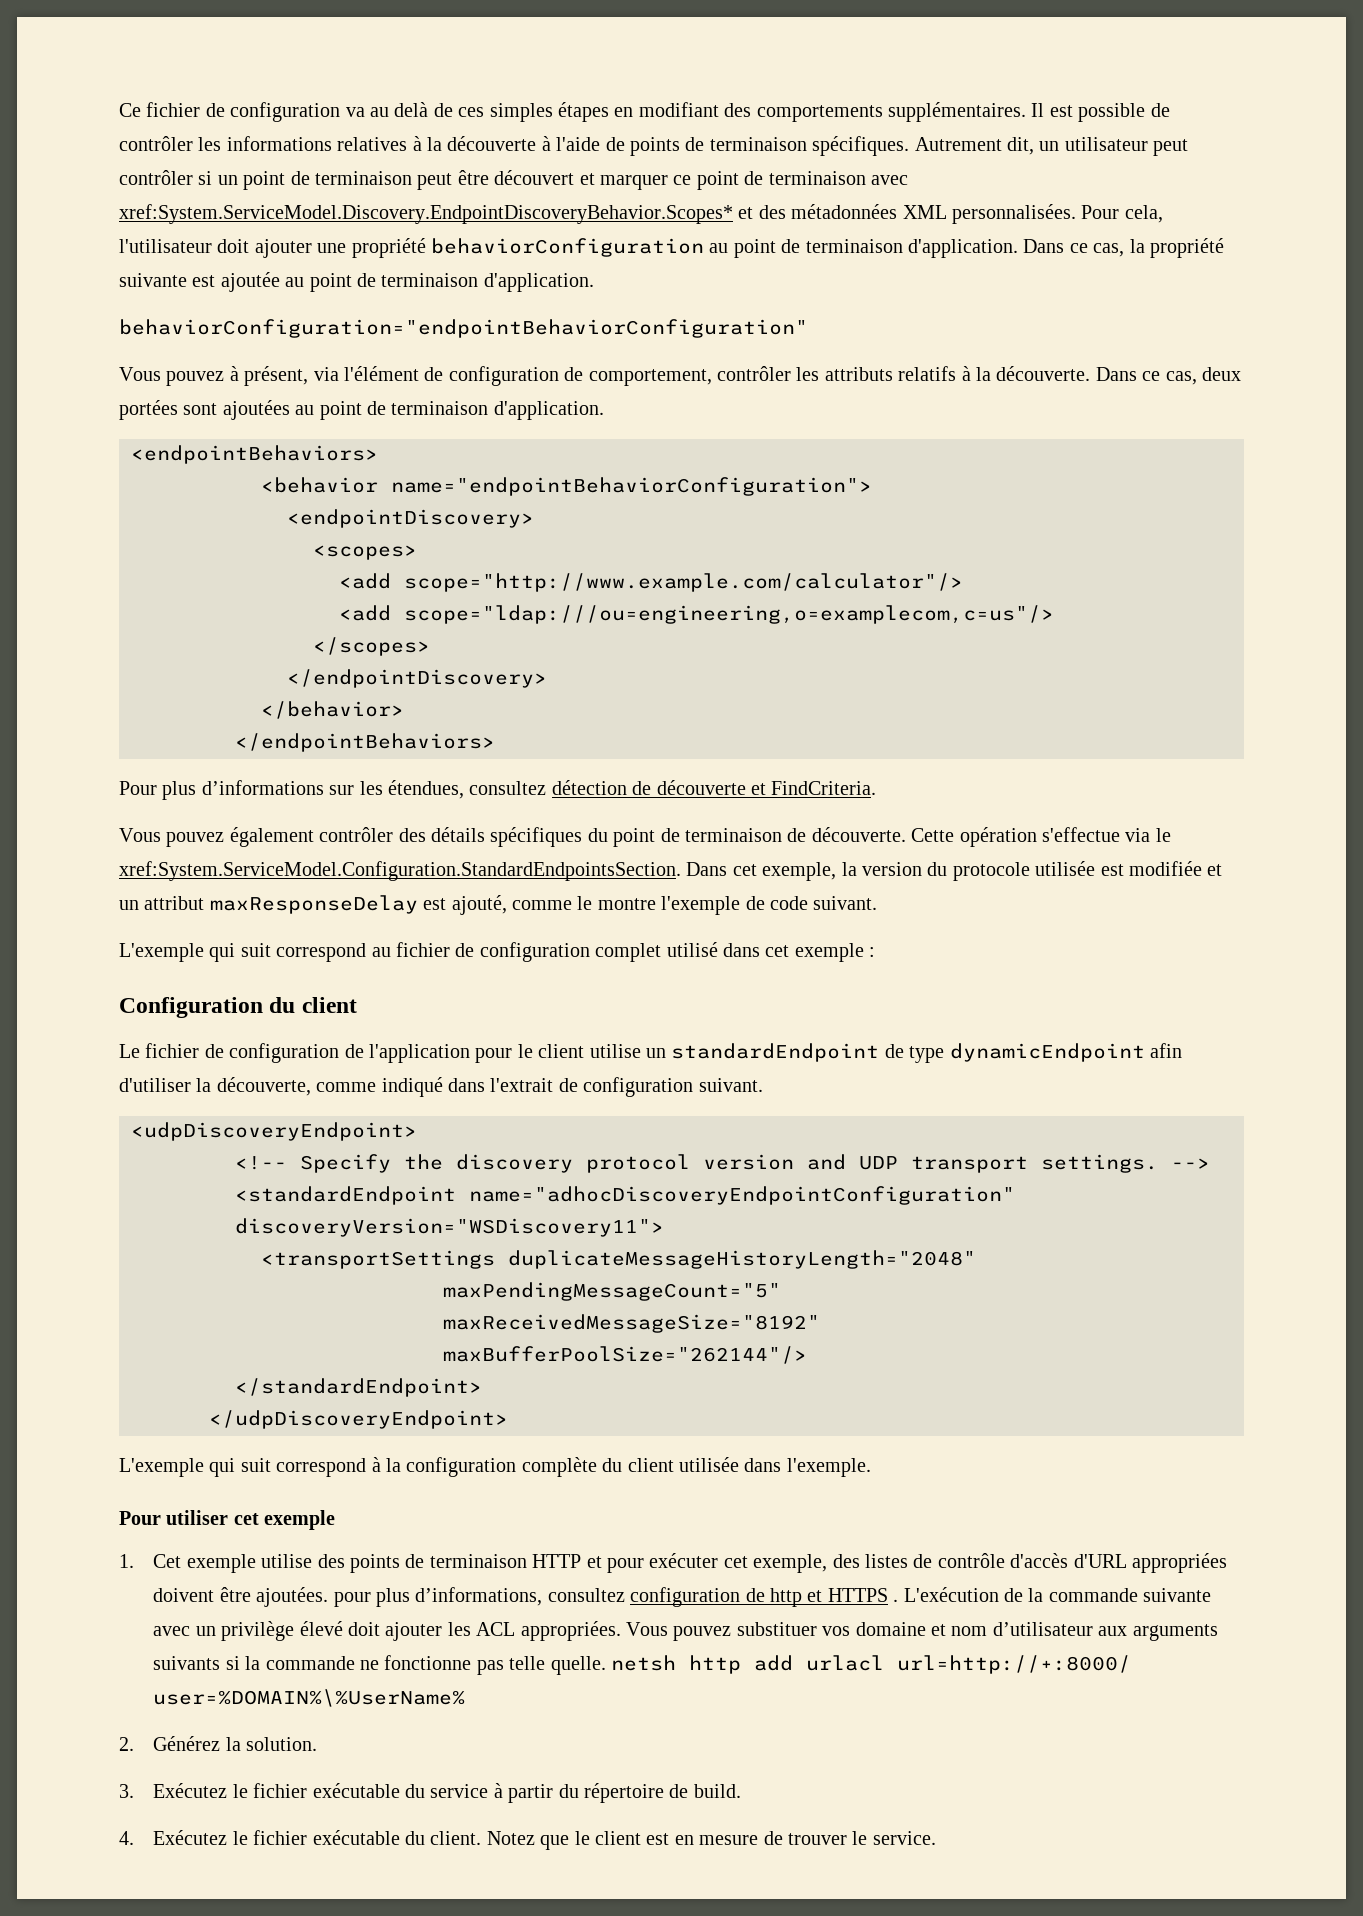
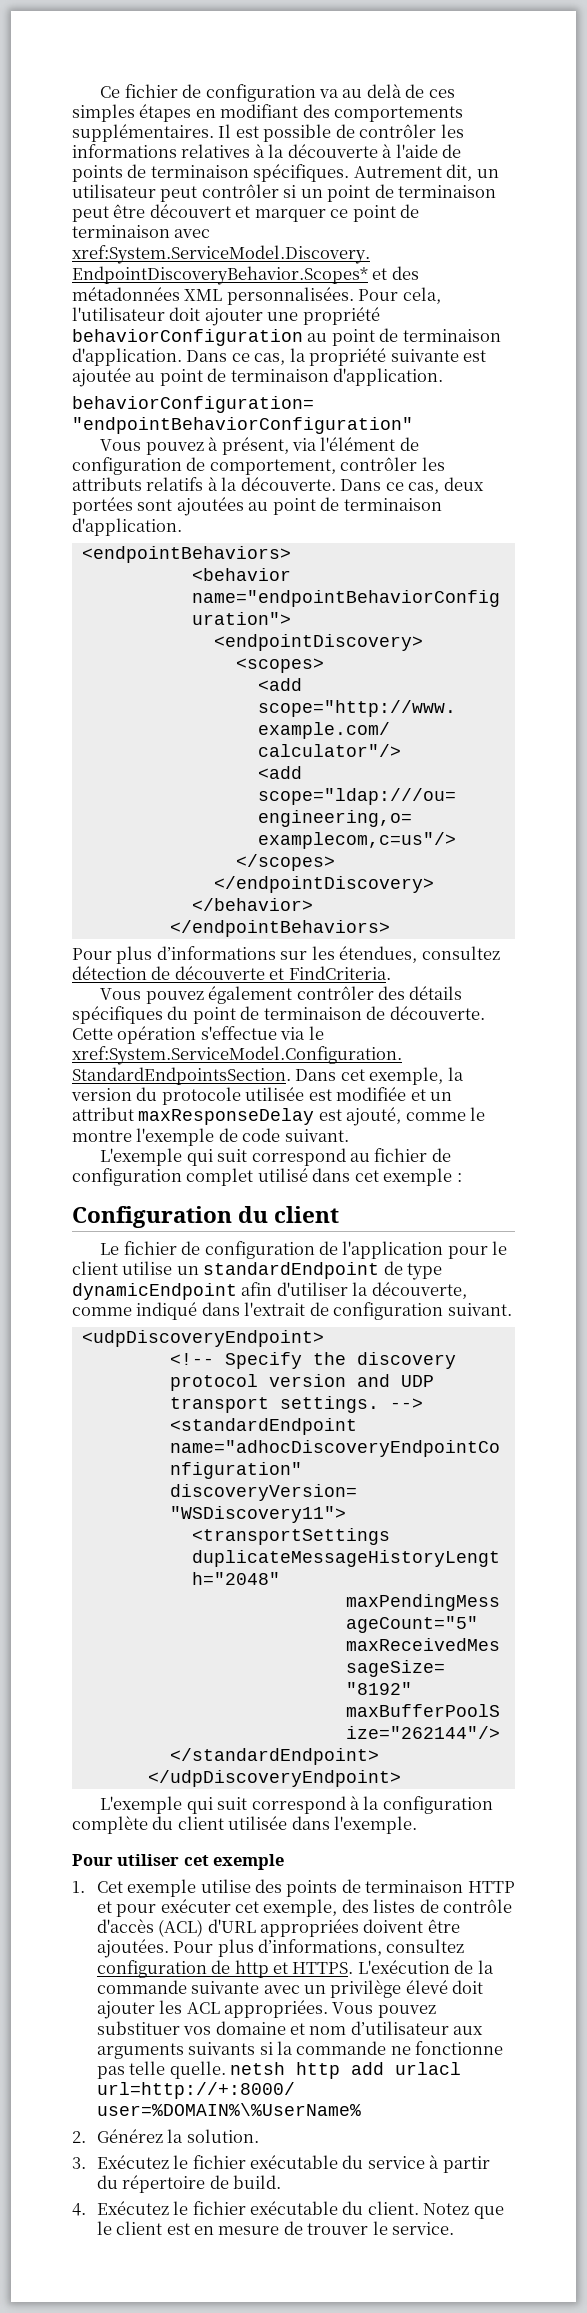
- 1. Cet exemple utilise des points de terminaison HTTP et pour exécuter cet exemple, des listes de contrôle d'accès d'URL appropriées doivent être ajoutées. pour plus d’informations, consultez configuration de http et HTTPS .
+ 1. Cet exemple utilise des points de terminaison HTTP et pour exécuter cet exemple, des listes de contrôle d'accès (ACL) d'URL appropriées doivent être ajoutées. Pour plus d’informations, consultez configuration de http et HTTPS.

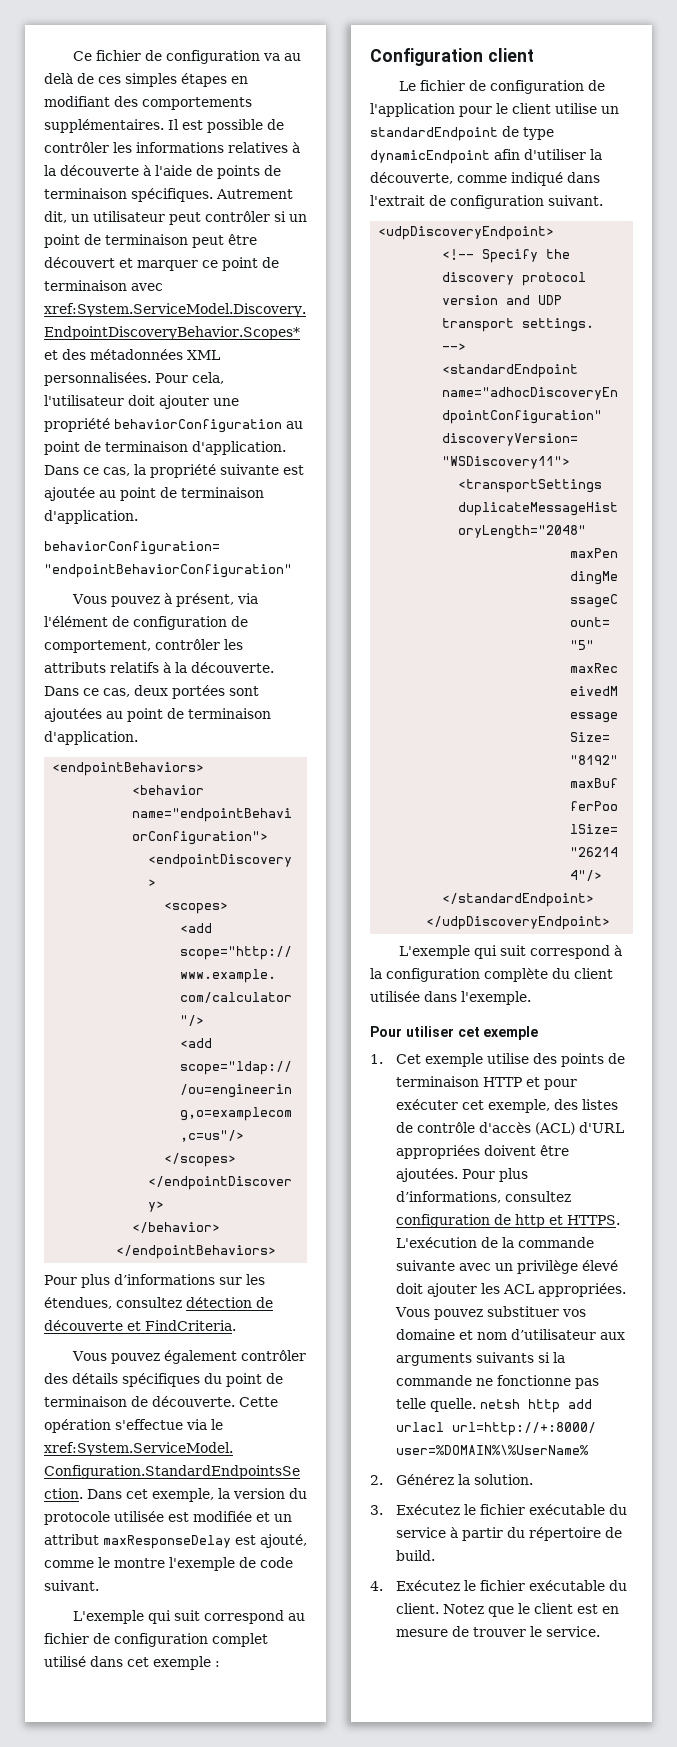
- Configuration du client
+ Configuration client

